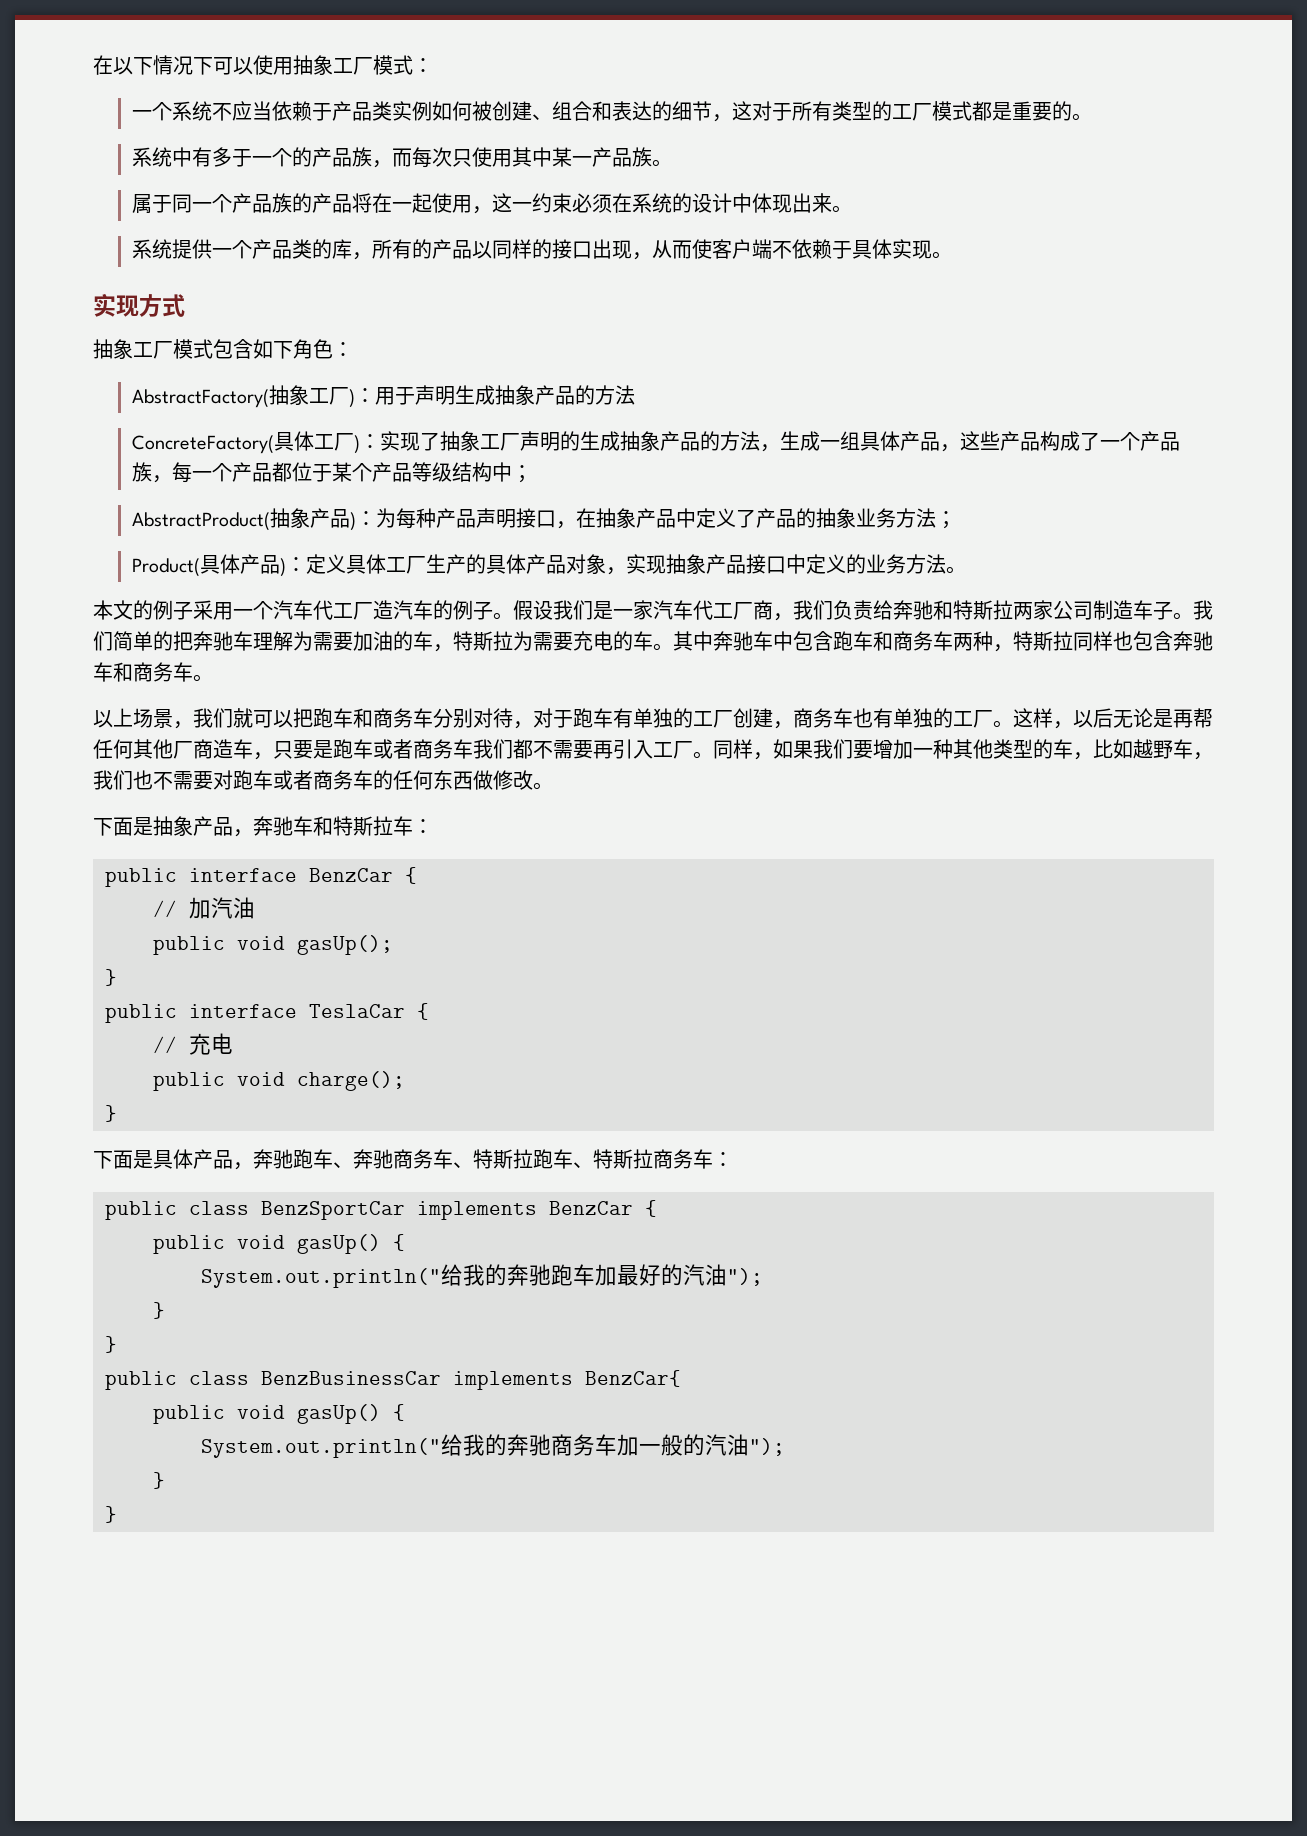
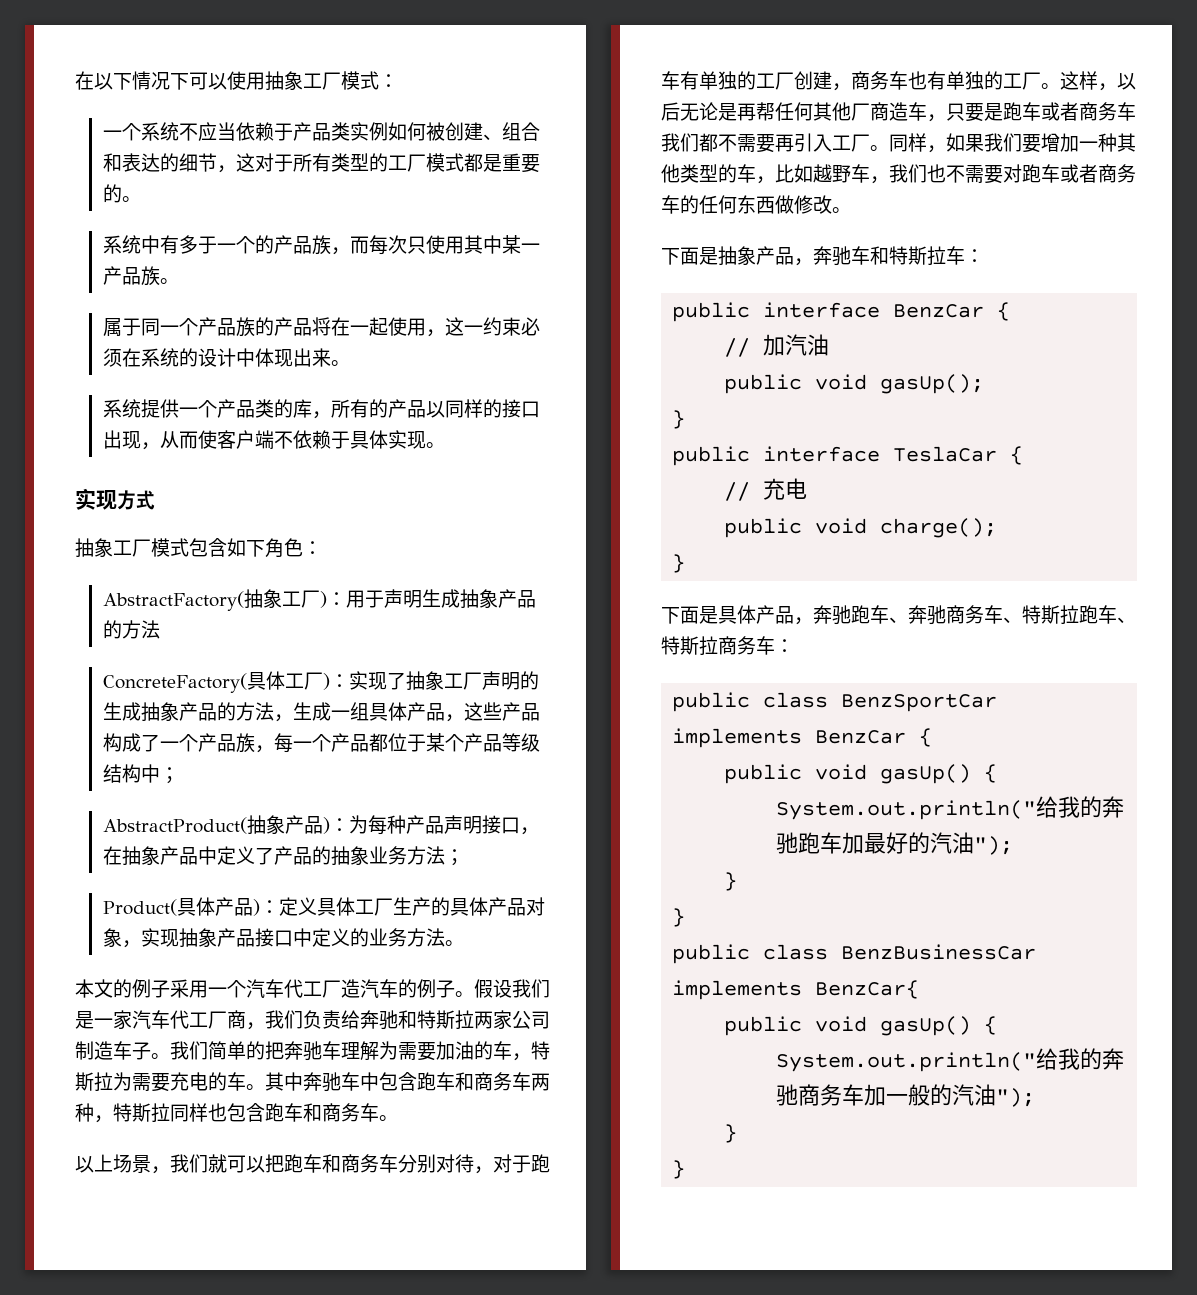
- 其中奔驰车中包含跑车和商务车两种，特斯拉同样也包含奔驰车和商务车。
+ 其中奔驰车中包含跑车和商务车两种，特斯拉同样也包含跑车和商务车。

